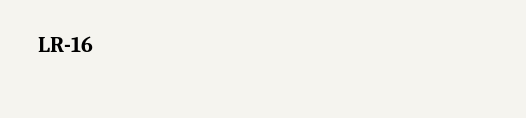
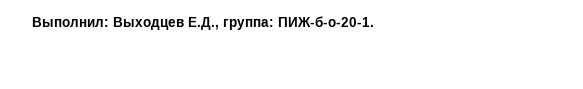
- LR-16
+ Выполнил: Выходцев Е.Д., группа: ПИЖ-б-о-20-1.

